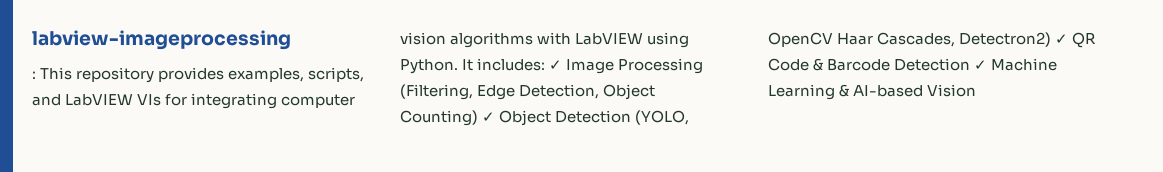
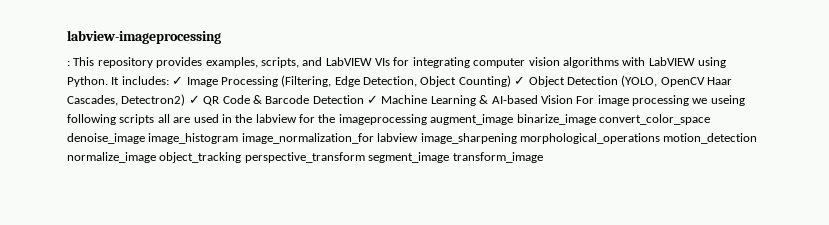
- It includes: ✓ Image Processing (Filtering, Edge Detection, Object Counting) ✓ Object Detection (YOLO, OpenCV Haar Cascades, Detectron2) ✓ QR Code & Barcode Detection ✓ Machine Learning & AI-based Vision
+ It includes: ✓ Image Processing (Filtering, Edge Detection, Object Counting) ✓ Object Detection (YOLO, OpenCV Haar Cascades, Detectron2) ✓ QR Code & Barcode Detection ✓ Machine Learning & AI-based Vision For image processing we useing following scripts all are used in the labview for the imageprocessing augment_image binarize_image convert_color_space denoise_image image_histogram image_normalization_for labview image_sharpening morphological_operations motion_detection normalize_image object_tracking perspective_transform segment_image transform_image

